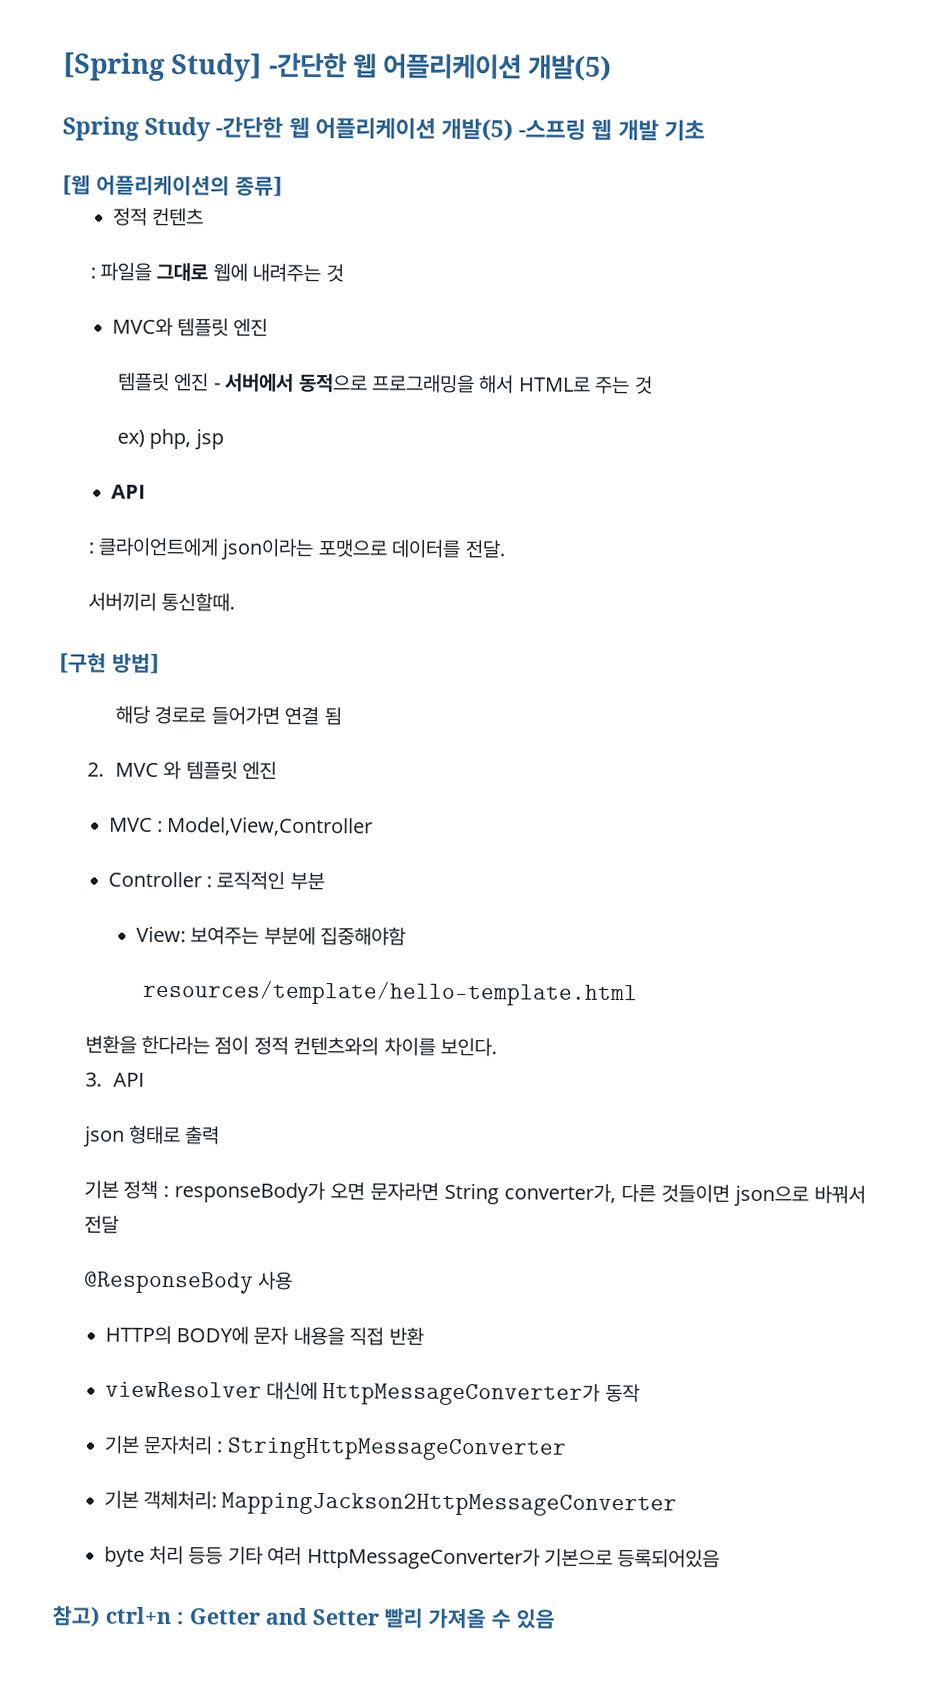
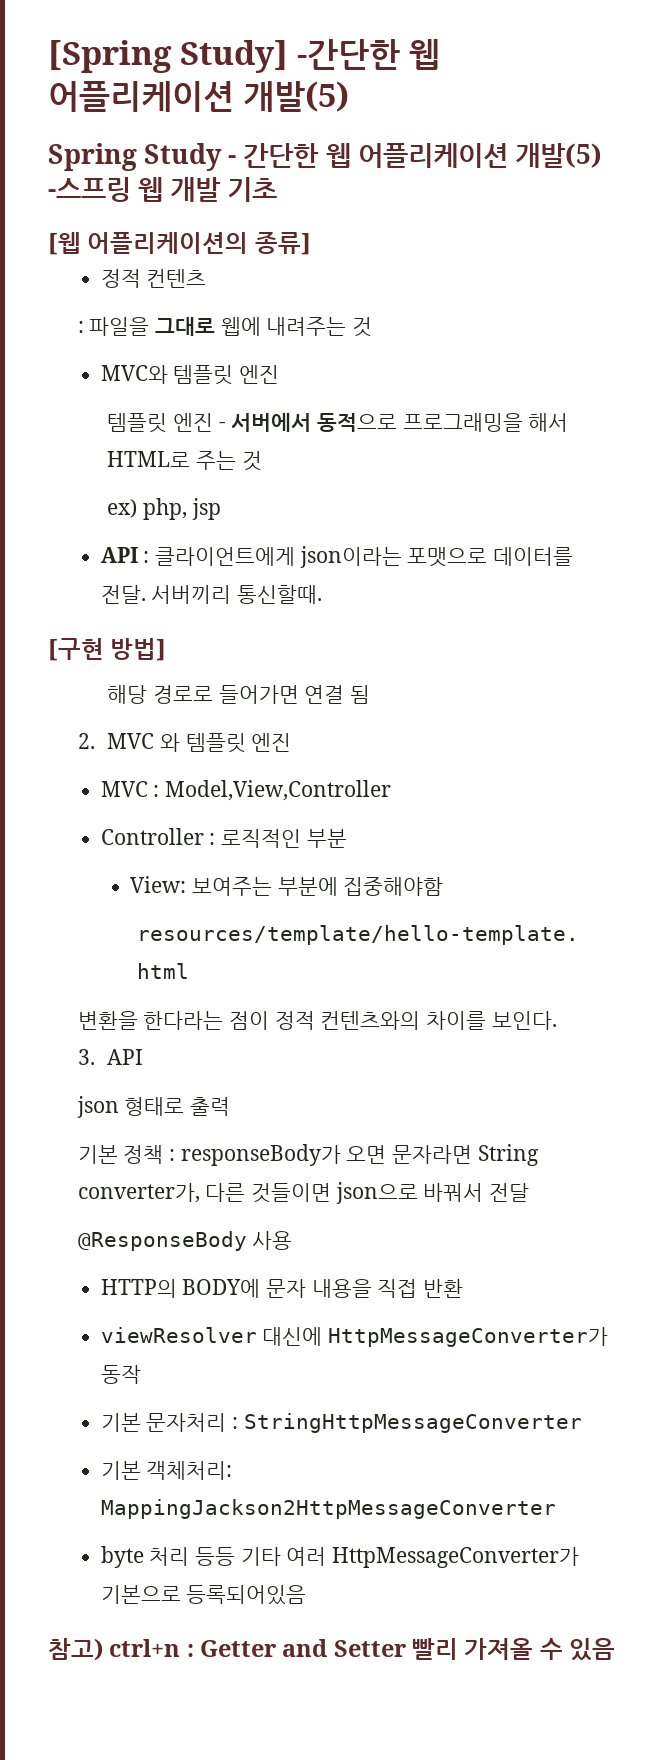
- Spring Study -간단한 웹 어플리케이션 개발(5) -스프링 웹 개발 기초
+ Spring Study - 간단한 웹 어플리케이션 개발(5) -스프링 웹 개발 기초
  ex) php, jsp
- API
- : 클라이언트에게 json이라는 포맷으로 데이터를 전달.
- 서버끼리 통신할때.
+ API : 클라이언트에게 json이라는 포맷으로 데이터를 전달. 서버끼리 통신할때.

